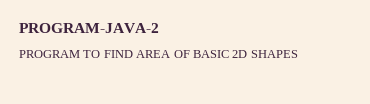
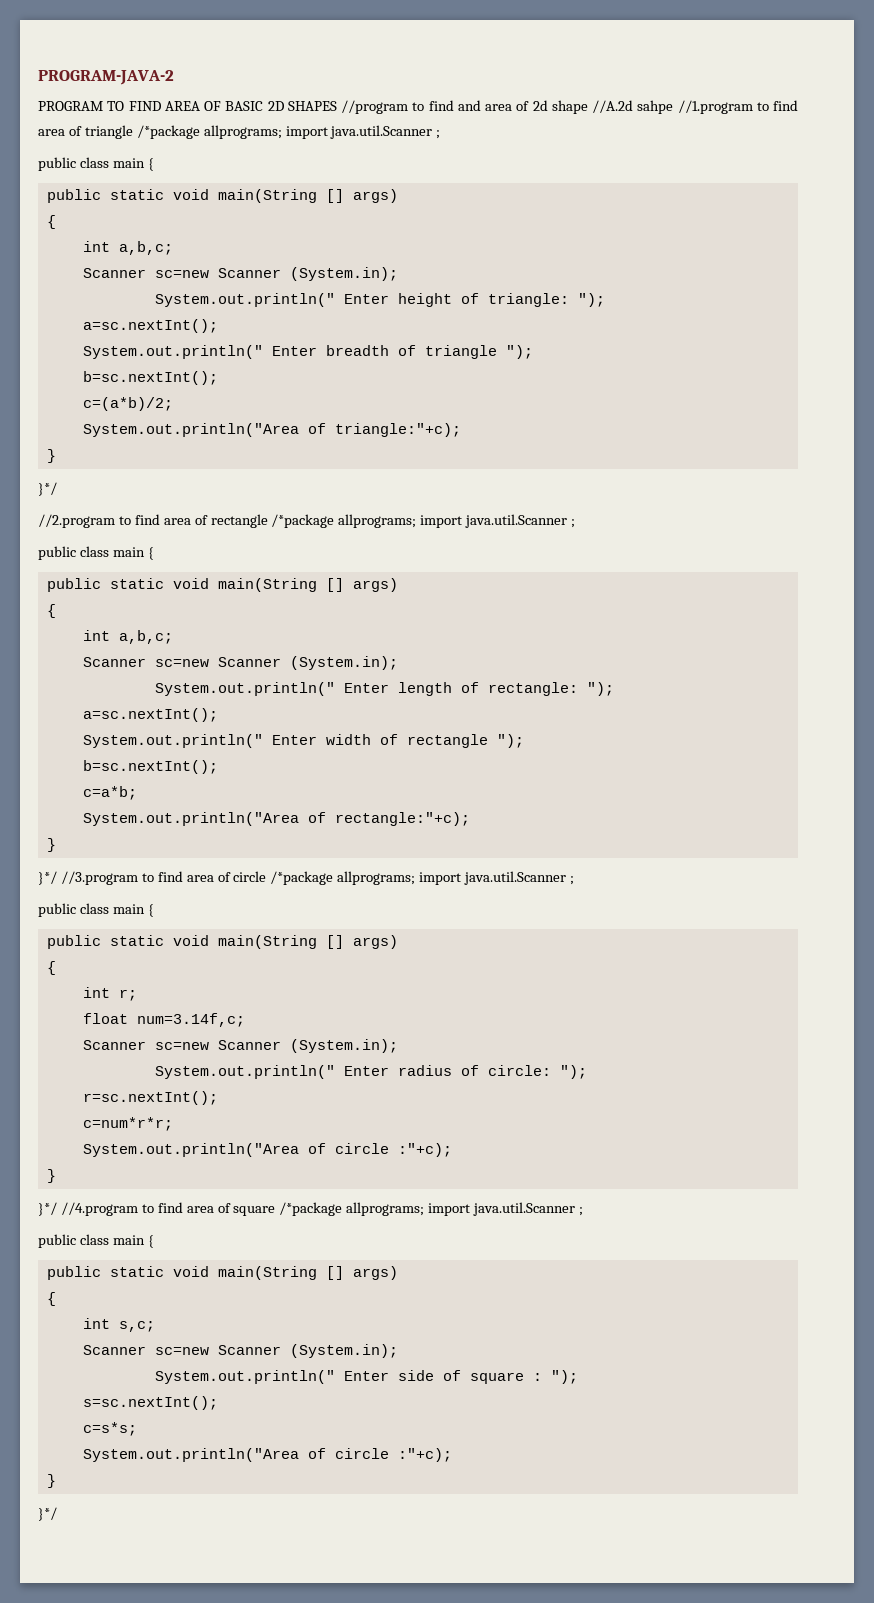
- PROGRAM TO FIND AREA OF BASIC 2D SHAPES
+ PROGRAM TO FIND AREA OF BASIC 2D SHAPES //program to find and area of 2d shape //A.2d sahpe //1.program to find area of triangle /*package allprograms; import java.util.Scanner ;
+ public class main {
+ public static void main(String [] args)
+ {
+ int a,b,c;
+ Scanner sc=new Scanner (System.in);
+ System.out.println(" Enter height of triangle: ");
+ a=sc.nextInt();
+ System.out.println(" Enter breadth of triangle ");
+ b=sc.nextInt();
+ c=(a*b)/2;
+ System.out.println("Area of triangle:"+c);
+ }
+ }*/
+ //2.program to find area of rectangle /*package allprograms; import java.util.Scanner ;
+ public class main {
+ public static void main(String [] args)
+ {
+ int a,b,c;
+ Scanner sc=new Scanner (System.in);
+ System.out.println(" Enter length of rectangle: ");
+ a=sc.nextInt();
+ System.out.println(" Enter width of rectangle ");
+ b=sc.nextInt();
+ c=a*b;
+ System.out.println("Area of rectangle:"+c);
+ }
+ }*/ //3.program to find area of circle /*package allprograms; import java.util.Scanner ;
+ public class main {
+ public static void main(String [] args)
+ {
+ int r;
+ float num=3.14f,c;
+ Scanner sc=new Scanner (System.in);
+ System.out.println(" Enter radius of circle: ");
+ r=sc.nextInt();
+ c=num*r*r;
+ System.out.println("Area of circle :"+c);
+ }
+ }*/ //4.program to find area of square /*package allprograms; import java.util.Scanner ;
+ public class main {
+ public static void main(String [] args)
+ {
+ int s,c;
+ Scanner sc=new Scanner (System.in);
+ System.out.println(" Enter side of square : ");
+ s=sc.nextInt();
+ c=s*s;
+ System.out.println("Area of circle :"+c);
+ }
+ }*/

